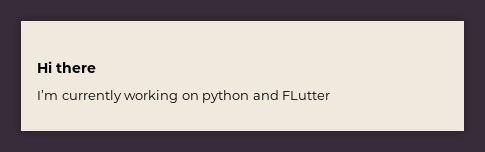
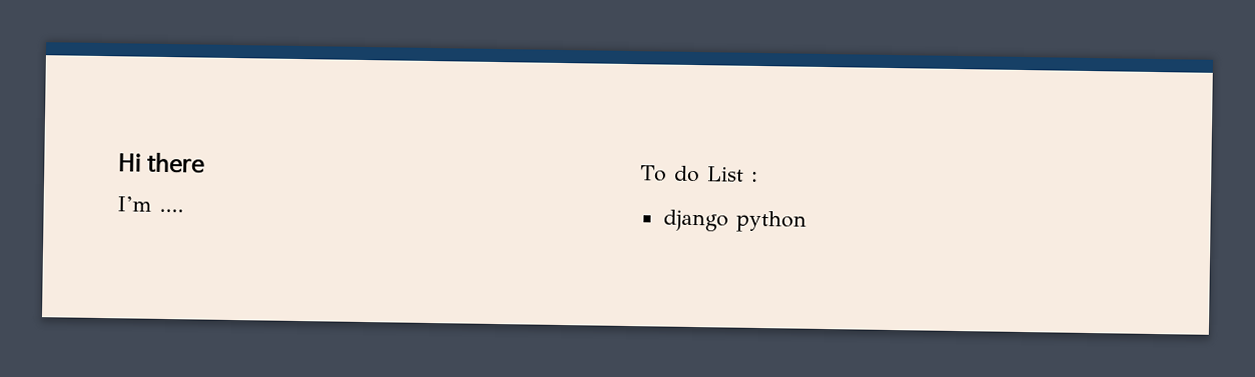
- I’m currently working on python and FLutter
+ I’m ....
+ To do List :
+ django python

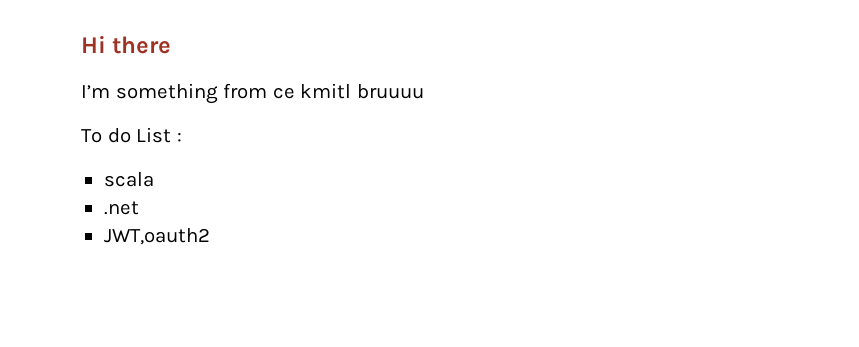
- I’m ....
+ I’m something from ce kmitl bruuuu
- django python
+ scala
+ .net
+ JWT,oauth2

